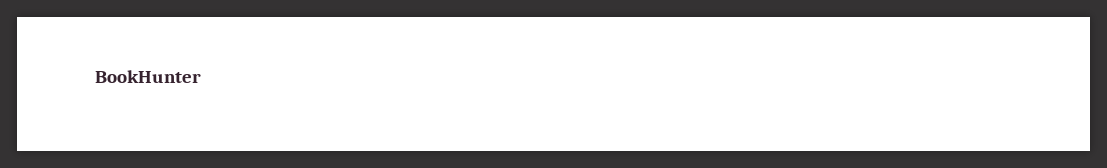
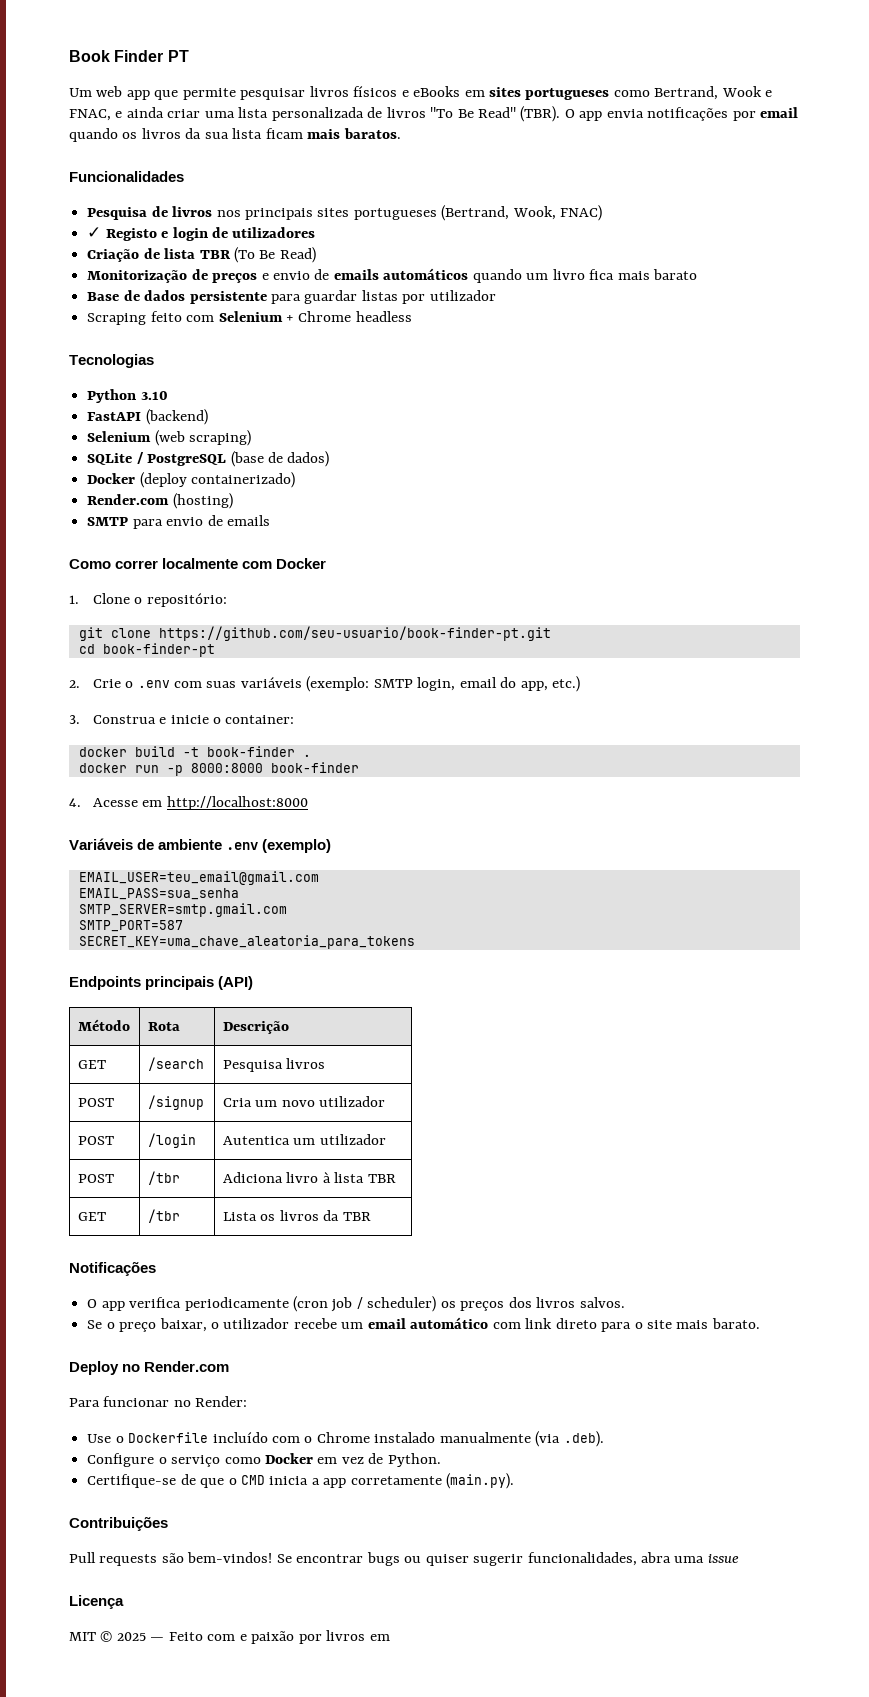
- BookHunter
+ Book Finder PT
+ Um web app que permite pesquisar livros físicos e eBooks em sites portugueses como Bertrand, Wook e FNAC, e ainda criar uma lista personalizada de livros "To Be Read" (TBR). O app envia notificações por email quando os livros da sua lista ficam mais baratos.
+ Funcionalidades
+ Pesquisa de livros nos principais sites portugueses (Bertrand, Wook, FNAC)
+ ✓ Registo e login de utilizadores
+ Criação de lista TBR (To Be Read)
+ Monitorização de preços e envio de emails automáticos quando um livro fica mais barato
+ Base de dados persistente para guardar listas por utilizador
+ Scraping feito com Selenium + Chrome headless
+ Tecnologias
+ Python 3.10
+ FastAPI (backend)
+ Selenium (web scraping)
+ SQLite / PostgreSQL (base de dados)
+ Docker (deploy containerizado)
+ Render.com (hosting)
+ SMTP para envio de emails
+ Como correr localmente com Docker
+ 1. Clone o repositório:
+ git clone https://github.com/seu-usuario/book-finder-pt.git
+ cd book-finder-pt
+ 2. Crie o .env com suas variáveis (exemplo: SMTP login, email do app, etc.)
+ 3. Construa e inicie o container:
+ docker build -t book-finder .
+ docker run -p 8000:8000 book-finder
+ 4. Acesse em http://localhost:8000
+ Variáveis de ambiente .env (exemplo)
+ EMAIL_USER=teu_email@gmail.com
+ EMAIL_PASS=sua_senha
+ SMTP_SERVER=smtp.gmail.com
+ SMTP_PORT=587
+ SECRET_KEY=uma_chave_aleatoria_para_tokens
+ Endpoints principais (API)
+ Método | Rota | Descrição
+ GET | /search | Pesquisa livros
+ POST | /signup | Cria um novo utilizador
+ POST | /login | Autentica um utilizador
+ POST | /tbr | Adiciona livro à lista TBR
+ GET | /tbr | Lista os livros da TBR
+ Notificações
+ O app verifica periodicamente (cron job / scheduler) os preços dos livros salvos.
+ Se o preço baixar, o utilizador recebe um email automático com link direto para o site mais barato.
+ Deploy no Render.com
+ Para funcionar no Render:
+ Use o Dockerfile incluído com o Chrome instalado manualmente (via .deb).
+ Configure o serviço como Docker em vez de Python.
+ Certifique-se de que o CMD inicia a app corretamente (main.py).
+ Contribuições
+ Pull requests são bem-vindos! Se encontrar bugs ou quiser sugerir funcionalidades, abra uma issue
+ Licença
+ MIT © 2025 — Feito com e paixão por livros em

